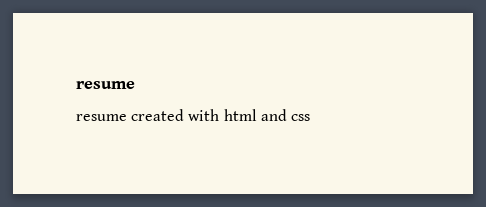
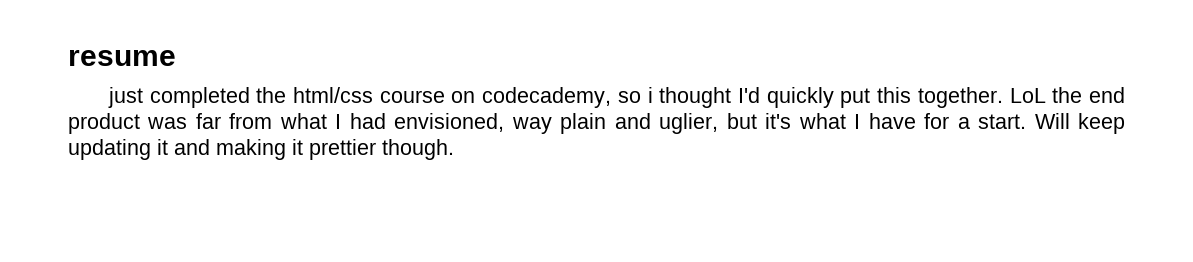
- resume created with html and css
+ just completed the html/css course on codecademy, so i thought I'd quickly put this together. LoL the end product was far from what I had envisioned, way plain and uglier, but it's what I have for a start. Will keep updating it and making it prettier though.

